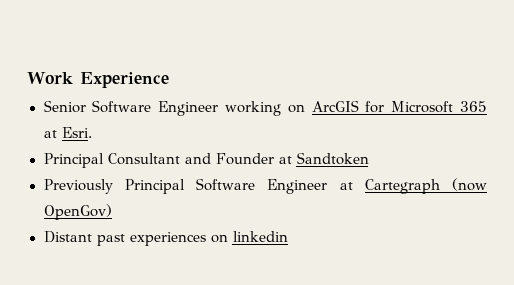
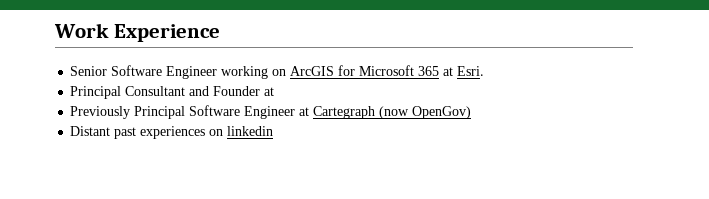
- Principal Consultant and Founder at Sandtoken
+ Principal Consultant and Founder at

